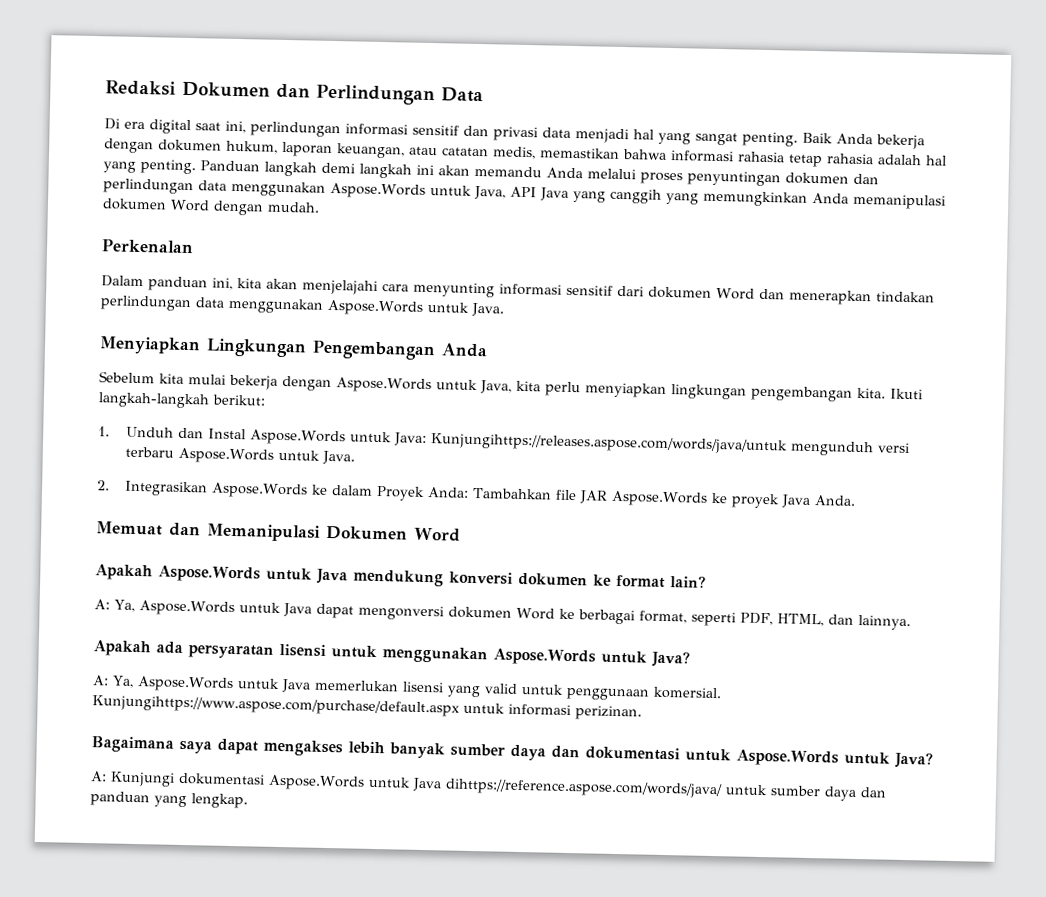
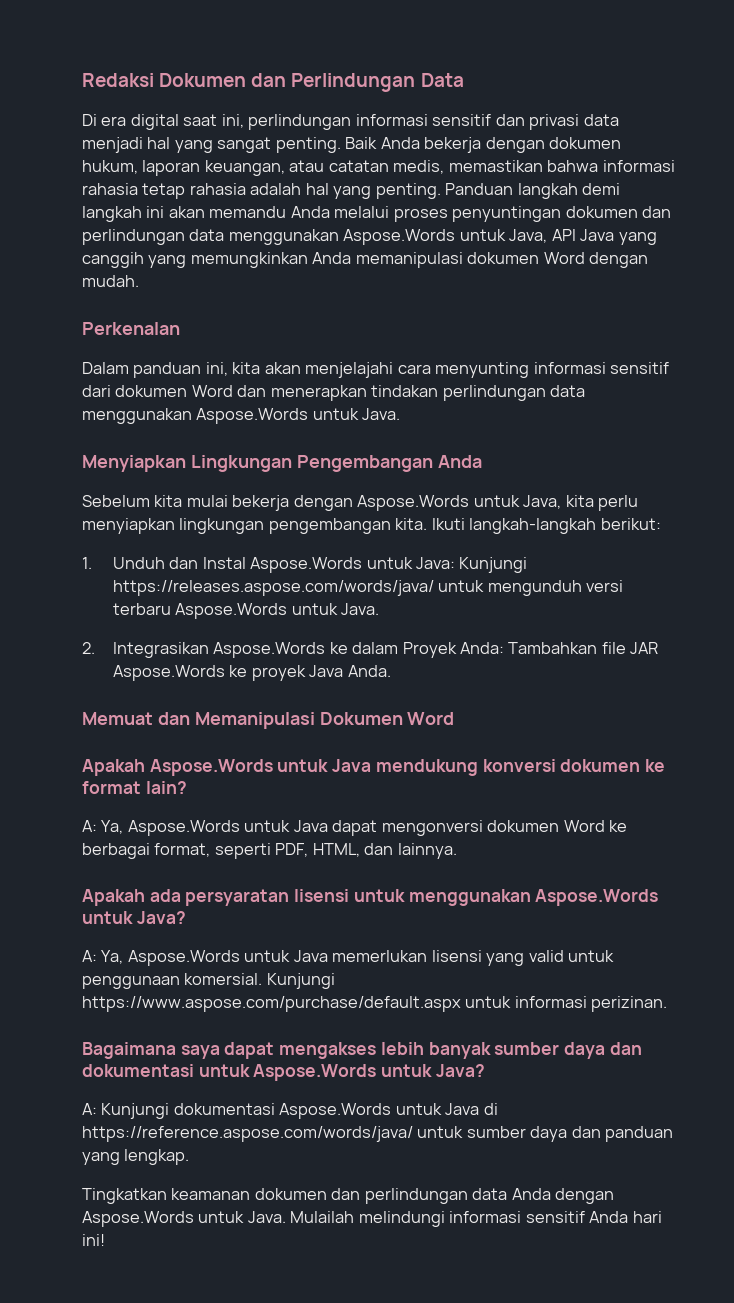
- 1. Unduh dan Instal Aspose.Words untuk Java: Kunjungihttps://releases.aspose.com/words/java/untuk mengunduh versi terbaru Aspose.Words untuk Java.
+ 1. Unduh dan Instal Aspose.Words untuk Java: Kunjungi https://releases.aspose.com/words/java/ untuk mengunduh versi terbaru Aspose.Words untuk Java.
- Kunjungihttps://www.aspose.com/purchase/default.aspx untuk informasi perizinan.
+ Kunjungi https://www.aspose.com/purchase/default.aspx untuk informasi perizinan.
- A: Kunjungi dokumentasi Aspose.Words untuk Java dihttps://reference.aspose.com/words/java/ untuk sumber daya dan panduan yang lengkap.
+ A: Kunjungi dokumentasi Aspose.Words untuk Java di https://reference.aspose.com/words/java/ untuk sumber daya dan panduan yang lengkap.
+ Tingkatkan keamanan dokumen dan perlindungan data Anda dengan Aspose.Words untuk Java. Mulailah melindungi informasi sensitif Anda hari ini!

